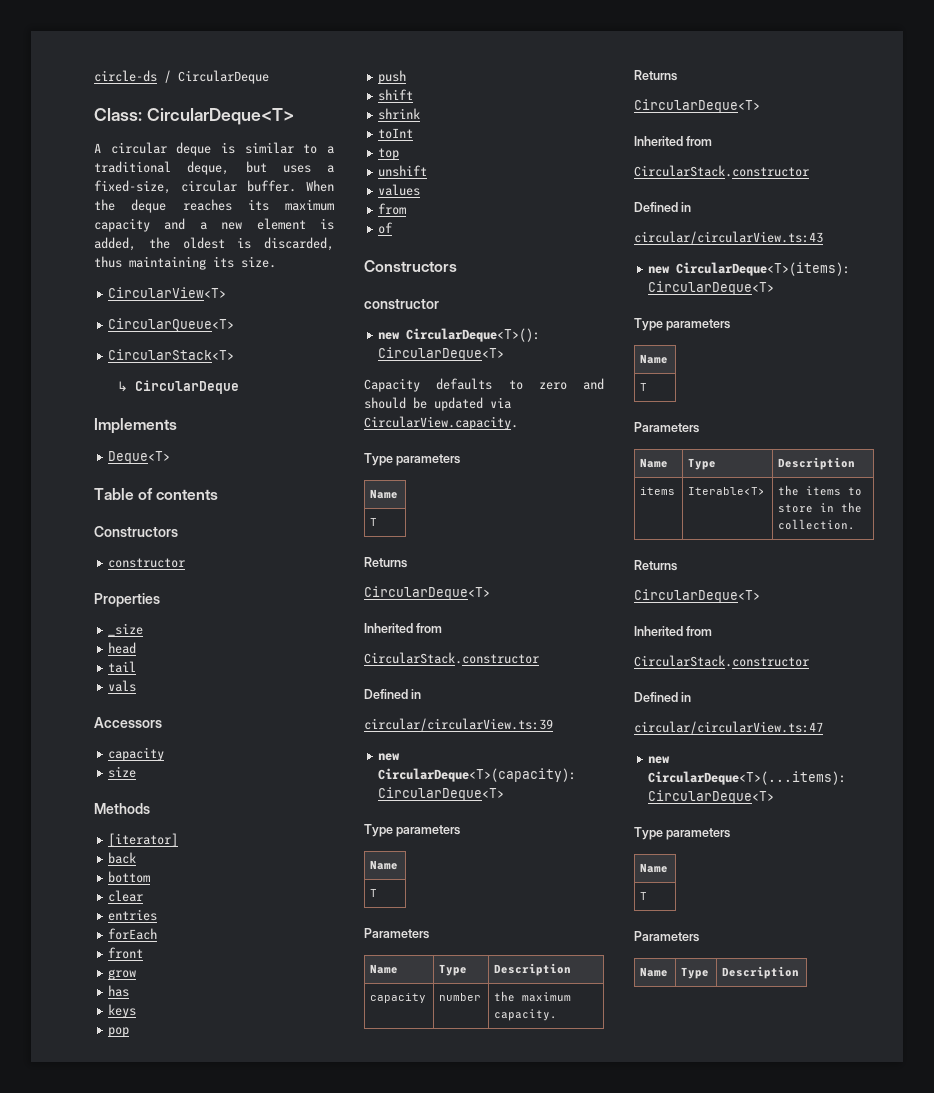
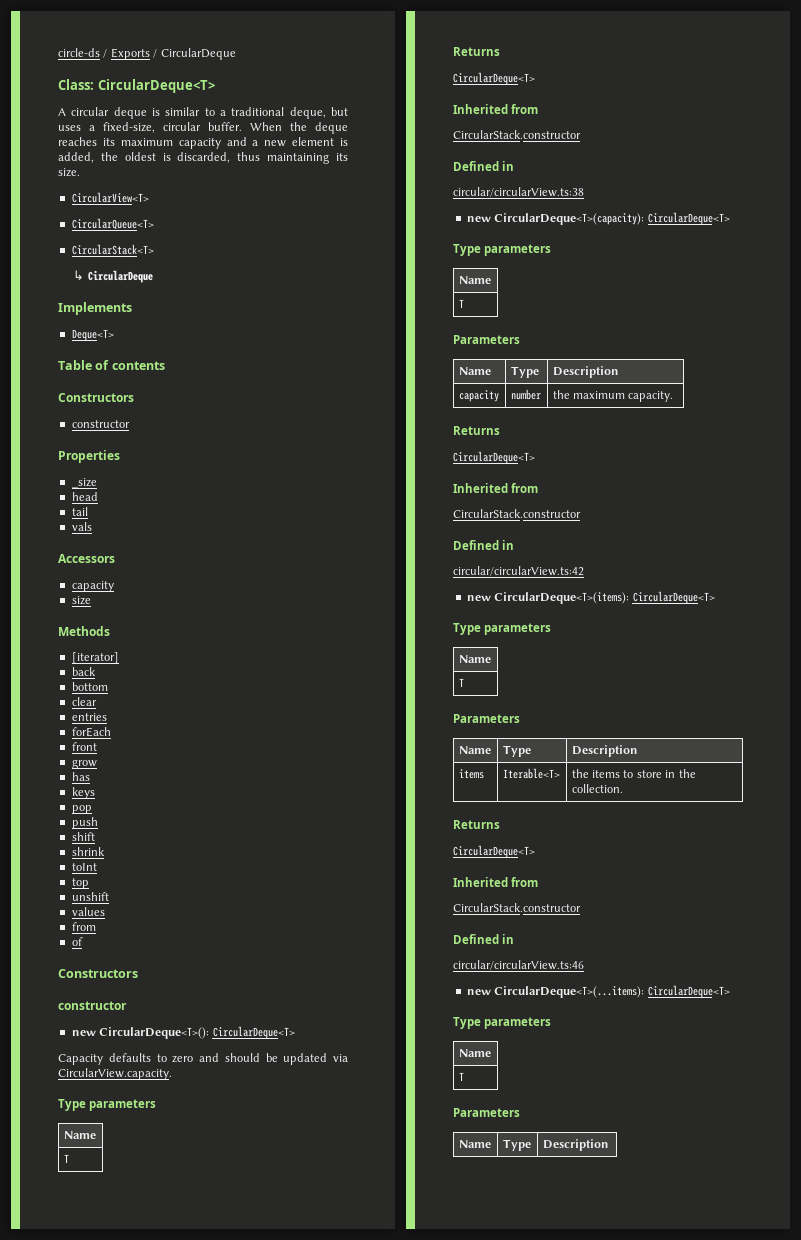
- circle-ds / CircularDeque
+ circle-ds / Exports / CircularDeque
- circular/circularView.ts:39
+ circular/circularView.ts:38
- circular/circularView.ts:43
+ circular/circularView.ts:42
- circular/circularView.ts:47
+ circular/circularView.ts:46

